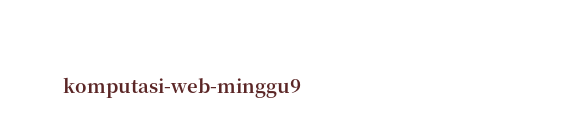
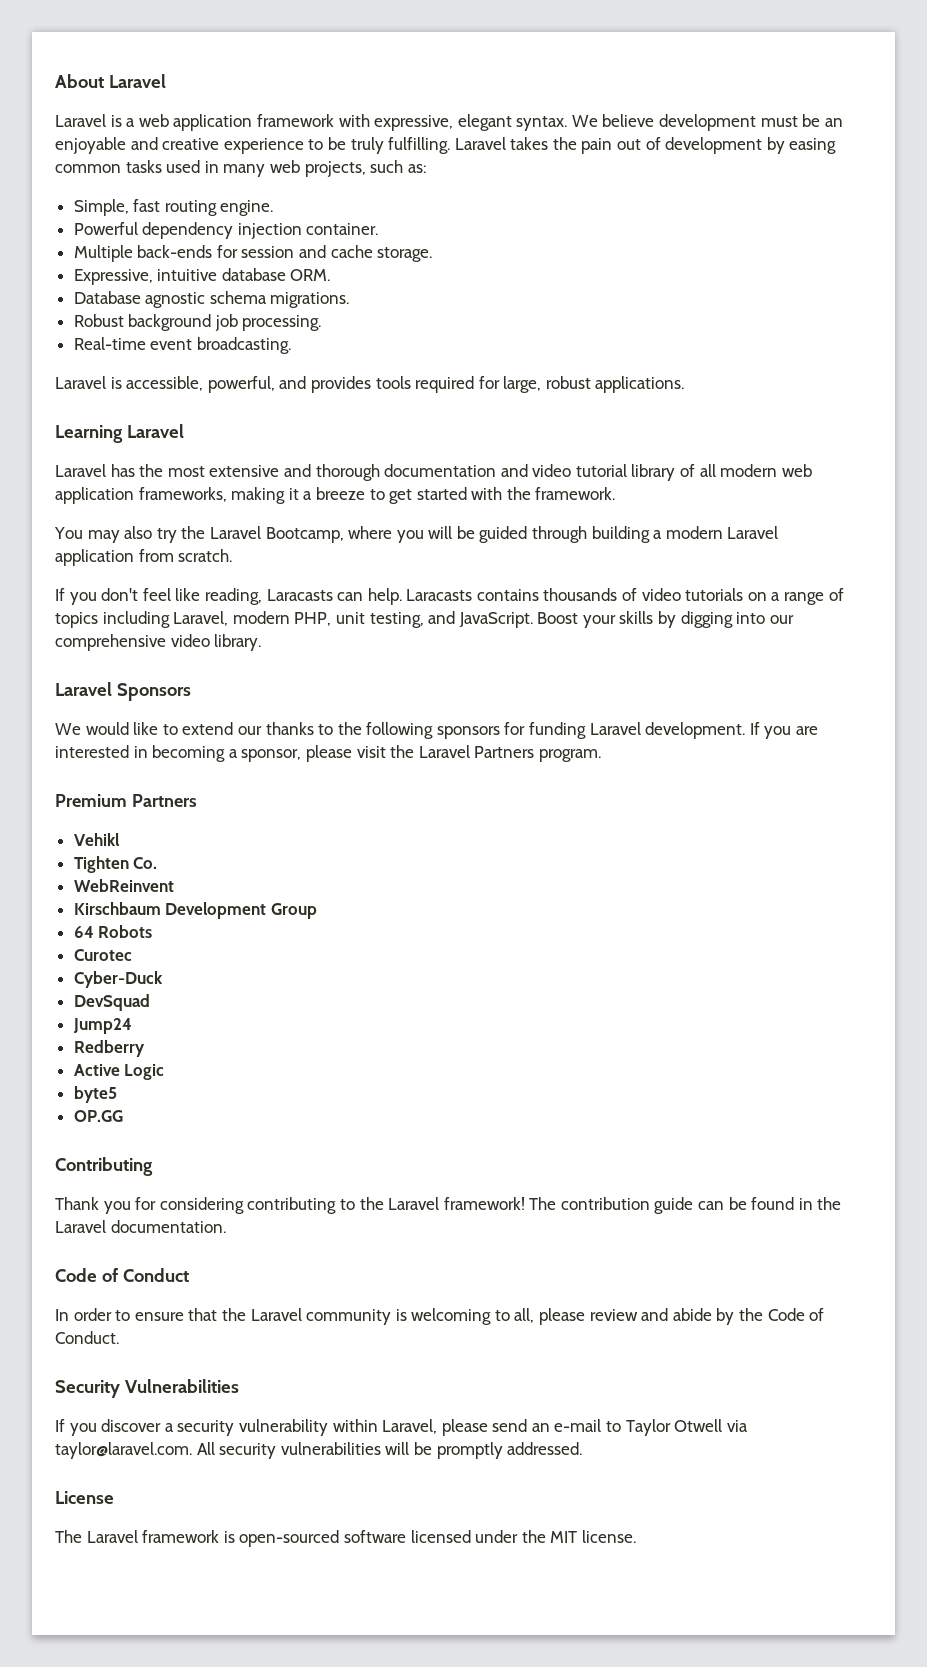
- komputasi-web-minggu9
+ About Laravel
+ Laravel is a web application framework with expressive, elegant syntax. We believe development must be an enjoyable and creative experience to be truly fulfilling. Laravel takes the pain out of development by easing common tasks used in many web projects, such as:
+ Simple, fast routing engine.
+ Powerful dependency injection container.
+ Multiple back-ends for session and cache storage.
+ Expressive, intuitive database ORM.
+ Database agnostic schema migrations.
+ Robust background job processing.
+ Real-time event broadcasting.
+ Laravel is accessible, powerful, and provides tools required for large, robust applications.
+ Learning Laravel
+ Laravel has the most extensive and thorough documentation and video tutorial library of all modern web application frameworks, making it a breeze to get started with the framework.
+ You may also try the Laravel Bootcamp, where you will be guided through building a modern Laravel application from scratch.
+ If you don't feel like reading, Laracasts can help. Laracasts contains thousands of video tutorials on a range of topics including Laravel, modern PHP, unit testing, and JavaScript. Boost your skills by digging into our comprehensive video library.
+ Laravel Sponsors
+ We would like to extend our thanks to the following sponsors for funding Laravel development. If you are interested in becoming a sponsor, please visit the Laravel Partners program.
+ Premium Partners
+ Vehikl
+ Tighten Co.
+ WebReinvent
+ Kirschbaum Development Group
+ 64 Robots
+ Curotec
+ Cyber-Duck
+ DevSquad
+ Jump24
+ Redberry
+ Active Logic
+ byte5
+ OP.GG
+ Contributing
+ Thank you for considering contributing to the Laravel framework! The contribution guide can be found in the Laravel documentation.
+ Code of Conduct
+ In order to ensure that the Laravel community is welcoming to all, please review and abide by the Code of Conduct.
+ Security Vulnerabilities
+ If you discover a security vulnerability within Laravel, please send an e-mail to Taylor Otwell via taylor@laravel.com. All security vulnerabilities will be promptly addressed.
+ License
+ The Laravel framework is open-sourced software licensed under the MIT license.

